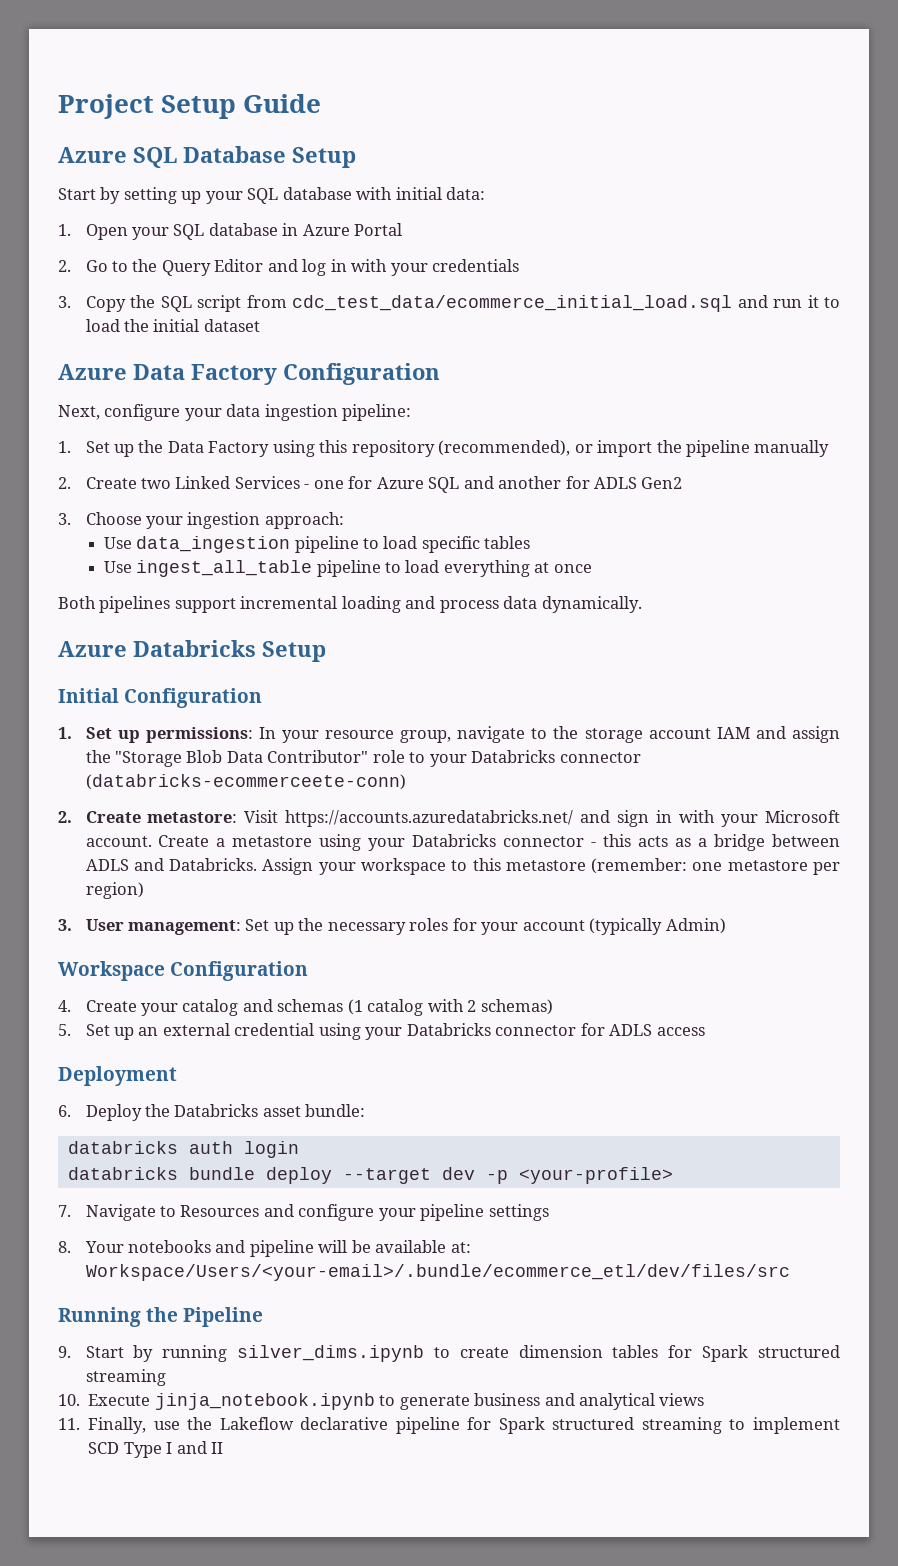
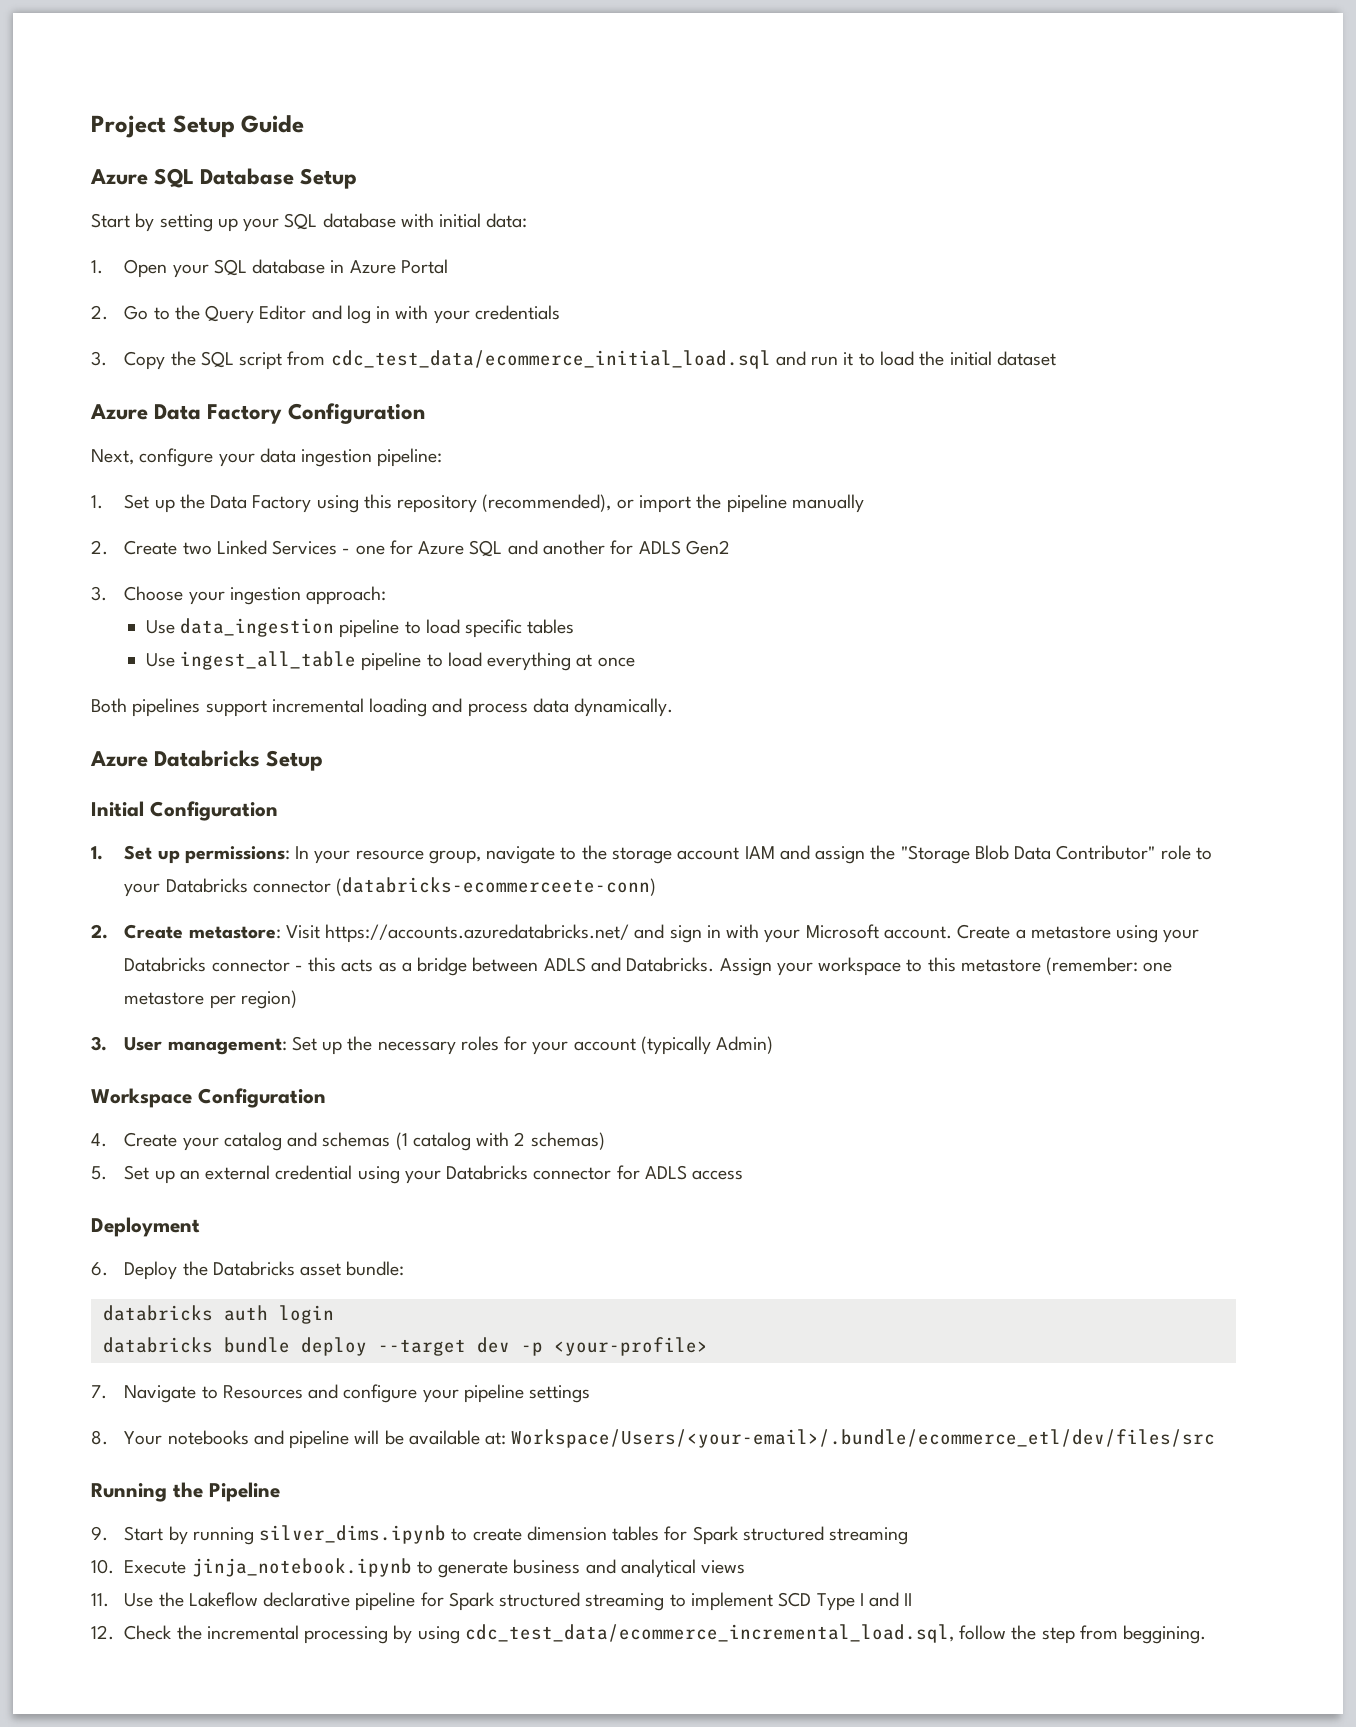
- 11. Finally, use the Lakeflow declarative pipeline for Spark structured streaming to implement SCD Type I and II
+ 11. Use the Lakeflow declarative pipeline for Spark structured streaming to implement SCD Type I and II
+ 12. Check the incremental processing by using cdc_test_data/ecommerce_incremental_load.sql, follow the step from beggining.

